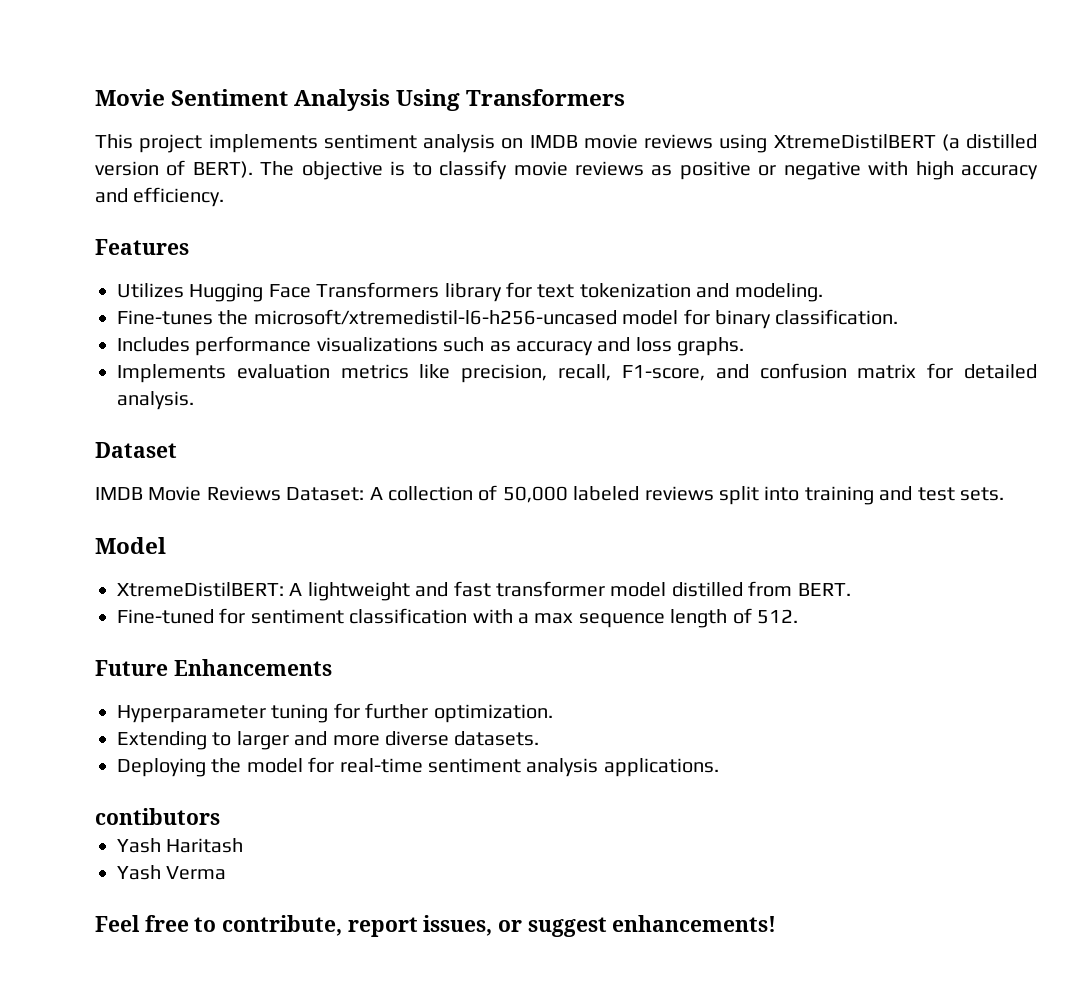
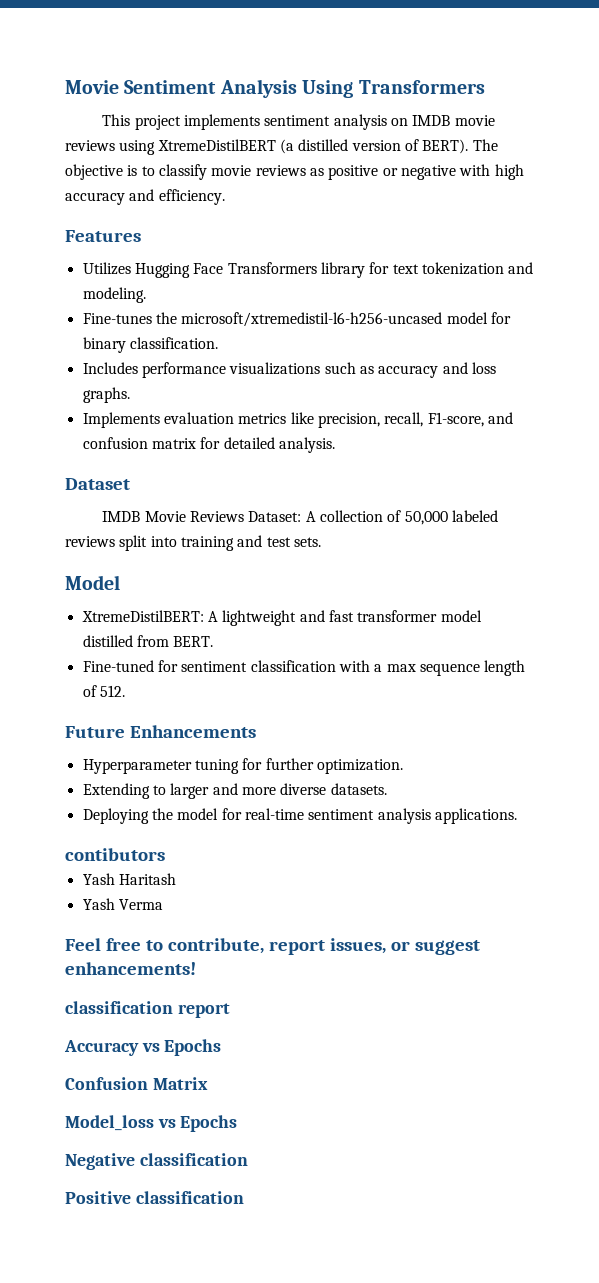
+ classification report
+ Accuracy vs Epochs
+ Confusion Matrix
+ Model_loss vs Epochs
+ Negative classification
+ Positive classification

